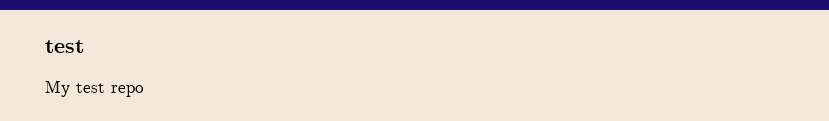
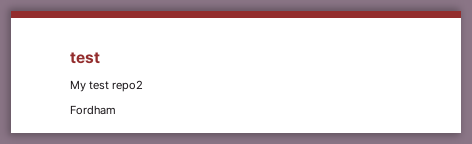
- My test repo
+ My test repo2
+ Fordham

